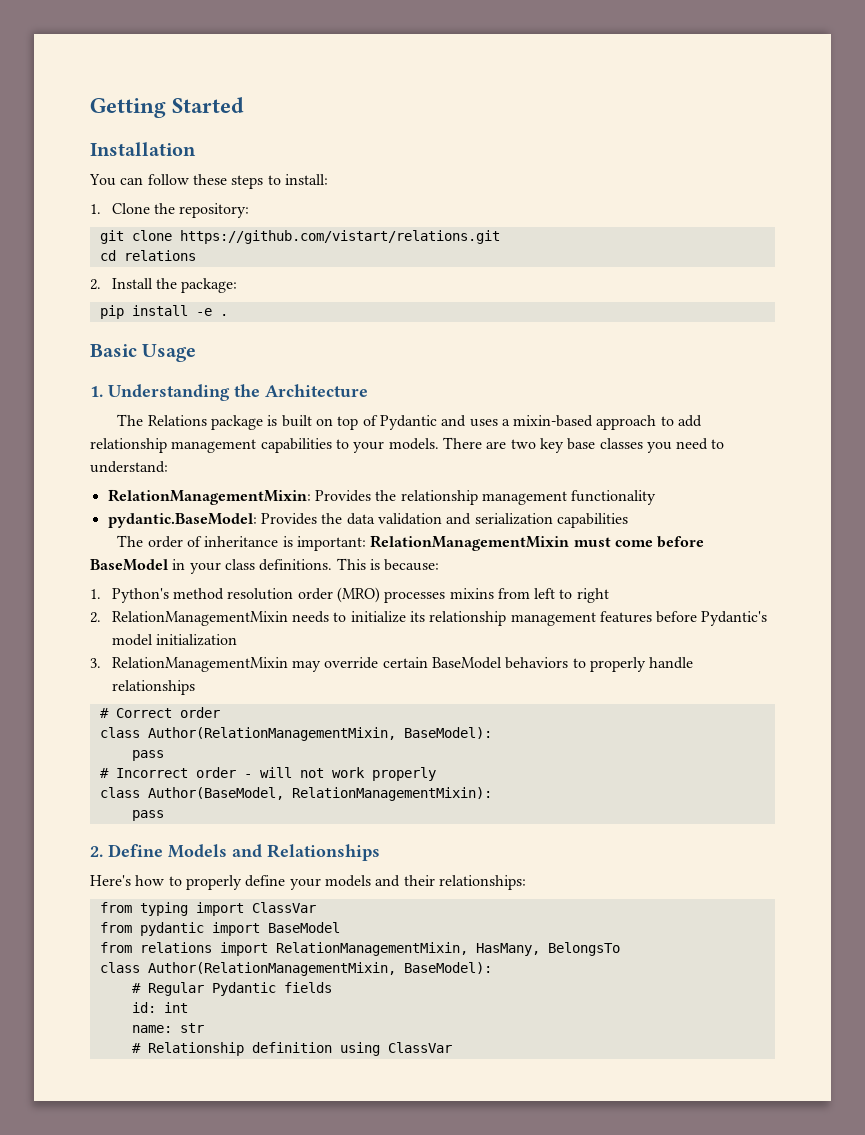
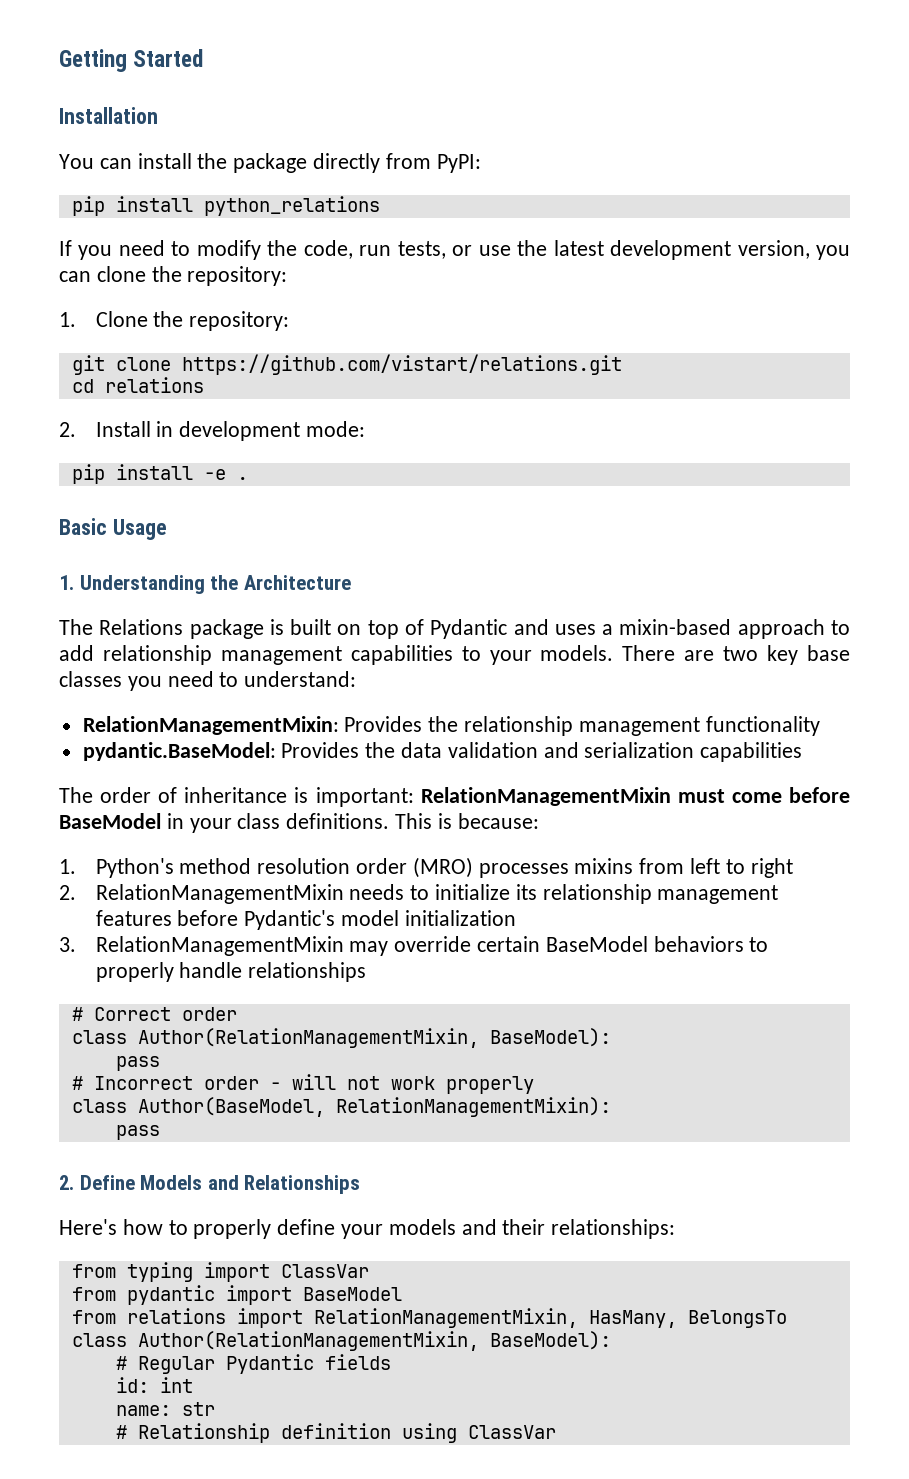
- You can follow these steps to install:
+ You can install the package directly from PyPI:
+ pip install python_relations
+ If you need to modify the code, run tests, or use the latest development version, you can clone the repository:
- 2. Install the package:
+ 2. Install in development mode:

